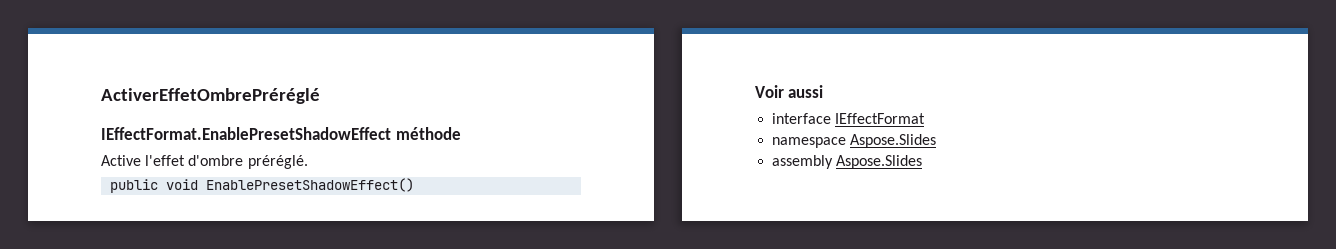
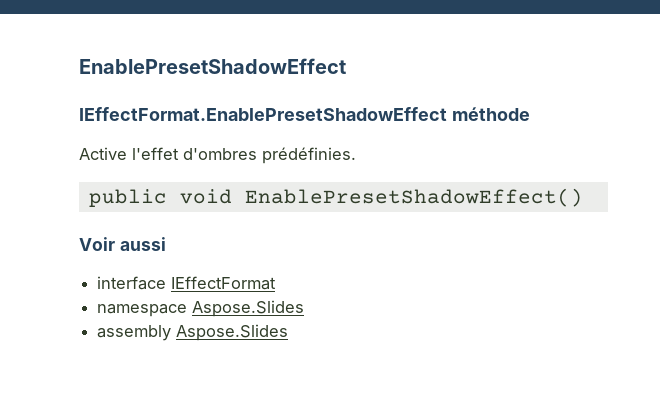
- ActiverEffetOmbrePréréglé
+ EnablePresetShadowEffect
- Active l'effet d'ombre préréglé.
+ Active l'effet d'ombres prédéfinies.

